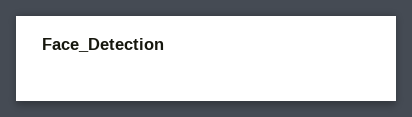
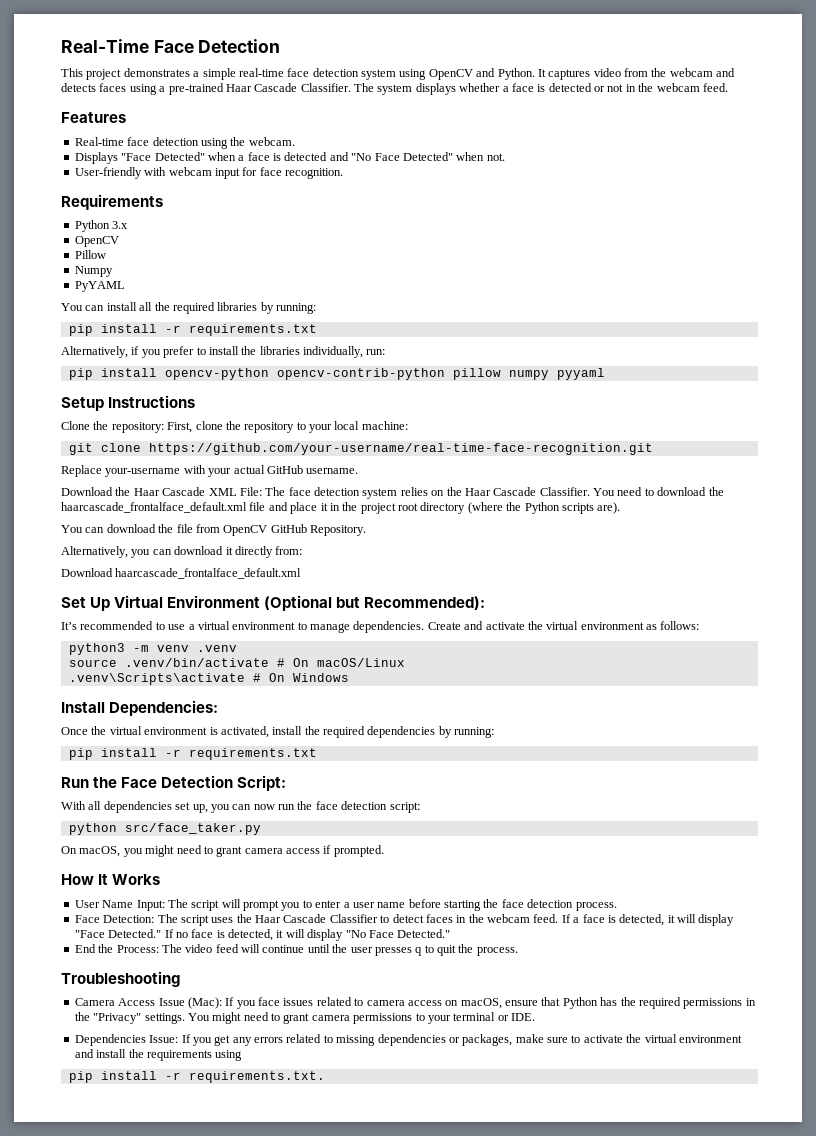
- Face_Detection
+ Real-Time Face Detection
+ This project demonstrates a simple real-time face detection system using OpenCV and Python. It captures video from the webcam and detects faces using a pre-trained Haar Cascade Classifier. The system displays whether a face is detected or not in the webcam feed.
+ Features
+ Real-time face detection using the webcam.
+ Displays "Face Detected" when a face is detected and "No Face Detected" when not.
+ User-friendly with webcam input for face recognition.
+ Requirements
+ Python 3.x
+ OpenCV
+ Pillow
+ Numpy
+ PyYAML
+ You can install all the required libraries by running:
+ pip install -r requirements.txt
+ Alternatively, if you prefer to install the libraries individually, run:
+ pip install opencv-python opencv-contrib-python pillow numpy pyyaml
+ Setup Instructions
+ Clone the repository: First, clone the repository to your local machine:
+ git clone https://github.com/your-username/real-time-face-recognition.git
+ Replace your-username with your actual GitHub username.
+ Download the Haar Cascade XML File: The face detection system relies on the Haar Cascade Classifier. You need to download the haarcascade_frontalface_default.xml file and place it in the project root directory (where the Python scripts are).
+ You can download the file from OpenCV GitHub Repository.
+ Alternatively, you can download it directly from:
+ Download haarcascade_frontalface_default.xml
+ Set Up Virtual Environment (Optional but Recommended):
+ It’s recommended to use a virtual environment to manage dependencies. Create and activate the virtual environment as follows:
+ python3 -m venv .venv
+ source .venv/bin/activate # On macOS/Linux
+ .venv\Scripts\activate # On Windows
+ Install Dependencies:
+ Once the virtual environment is activated, install the required dependencies by running:
+ pip install -r requirements.txt
+ Run the Face Detection Script:
+ With all dependencies set up, you can now run the face detection script:
+ python src/face_taker.py
+ On macOS, you might need to grant camera access if prompted.
+ How It Works
+ User Name Input: The script will prompt you to enter a user name before starting the face detection process.
+ Face Detection: The script uses the Haar Cascade Classifier to detect faces in the webcam feed. If a face is detected, it will display "Face Detected." If no face is detected, it will display "No Face Detected."
+ End the Process: The video feed will continue until the user presses q to quit the process.
+ Troubleshooting
+ Camera Access Issue (Mac): If you face issues related to camera access on macOS, ensure that Python has the required permissions in the "Privacy" settings. You might need to grant camera permissions to your terminal or IDE.
+ Dependencies Issue: If you get any errors related to missing dependencies or packages, make sure to activate the virtual environment and install the requirements using
+ pip install -r requirements.txt.

